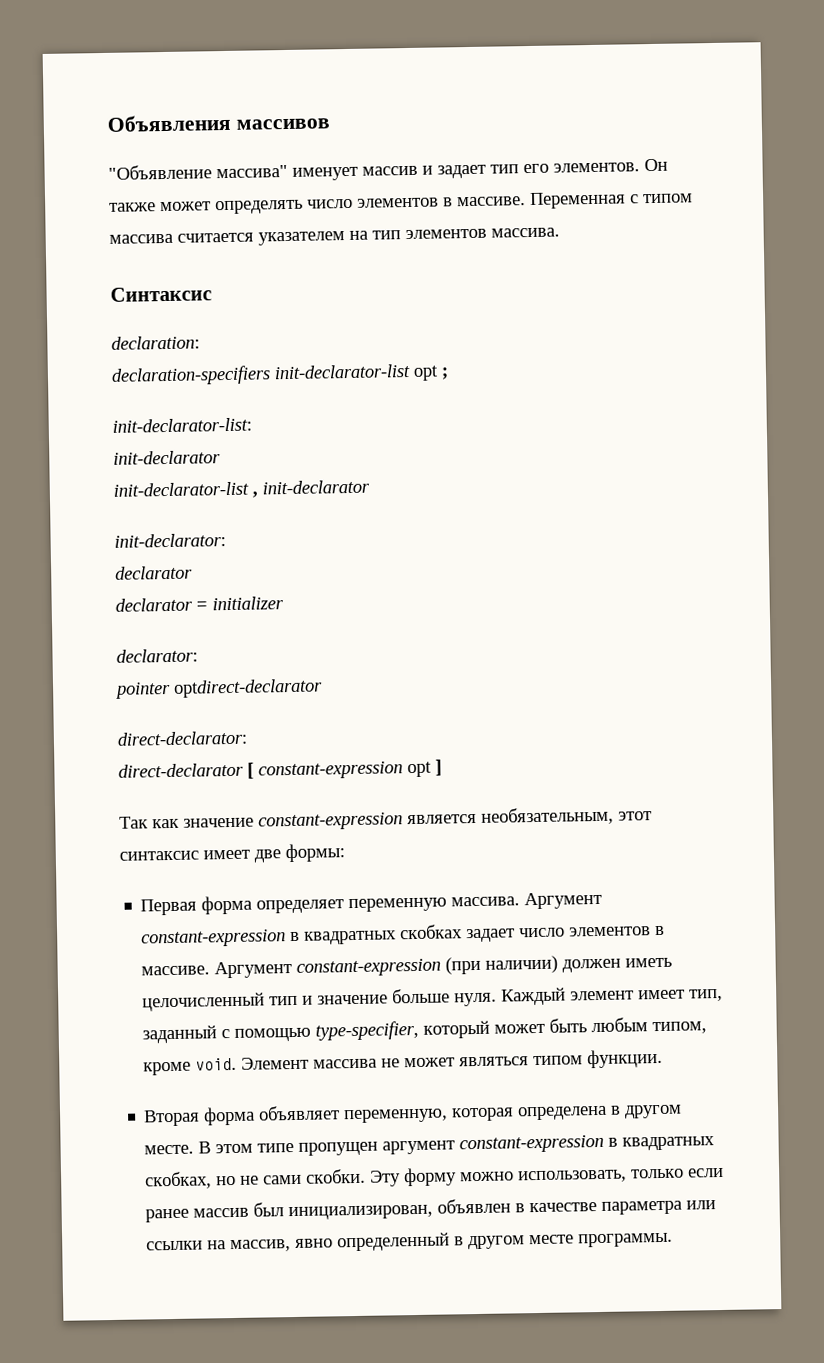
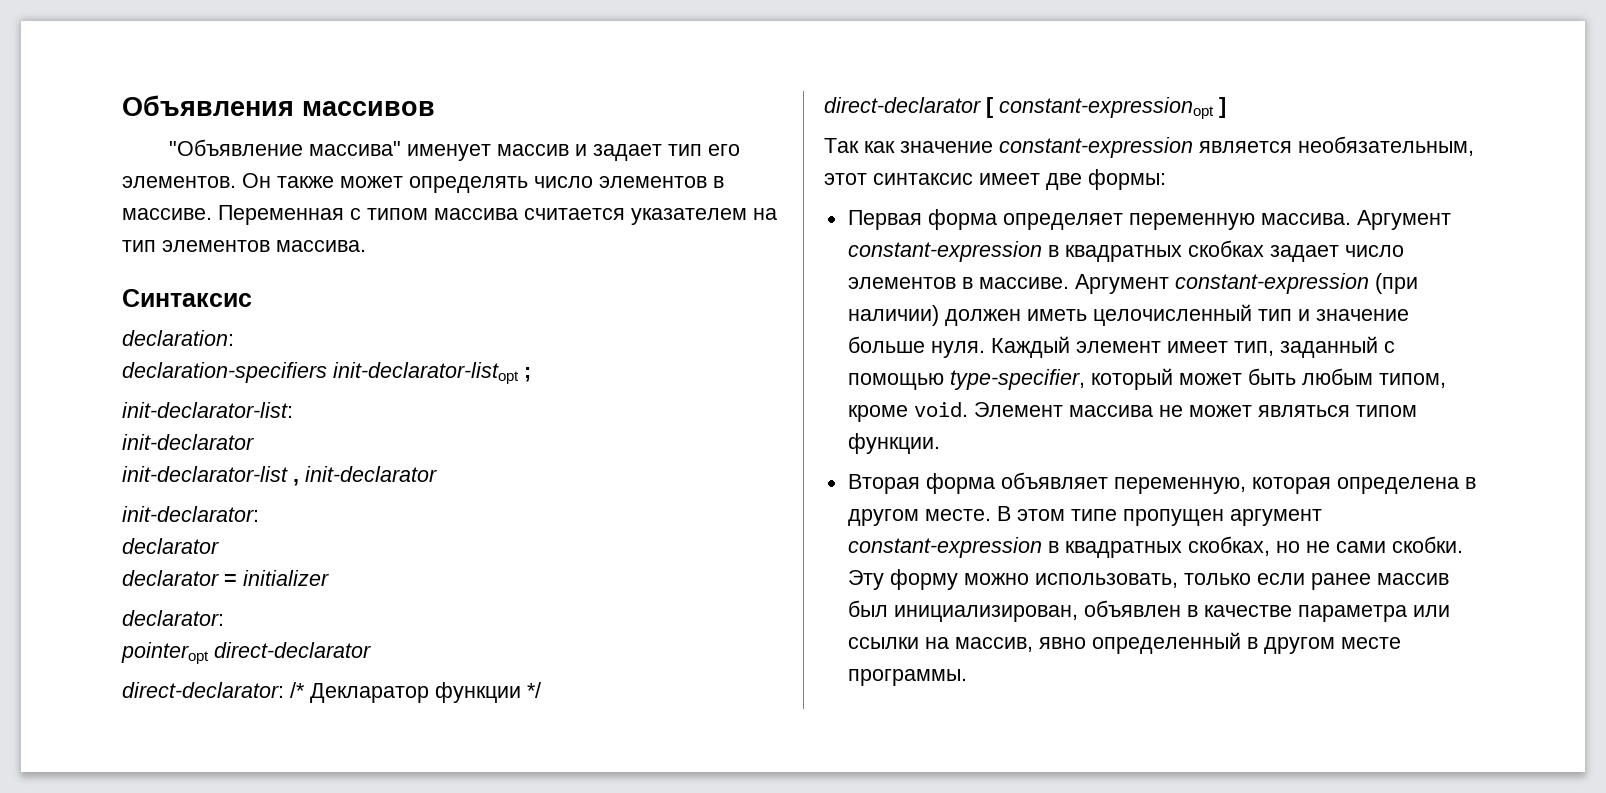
- declaration-specifiers init-declarator-list opt ;
+ declaration-specifiers init-declarator-listopt ;
- pointer optdirect-declarator
+ pointeropt direct-declarator
- direct-declarator:
+ direct-declarator: /* Декларатор функции */
- direct-declarator [ constant-expression opt ]
+ direct-declarator [ constant-expressionopt ]

